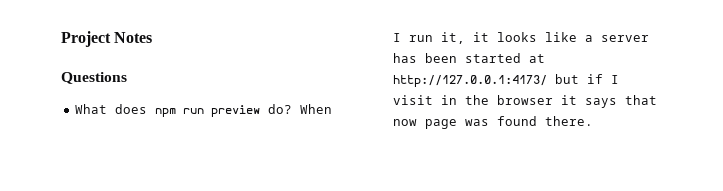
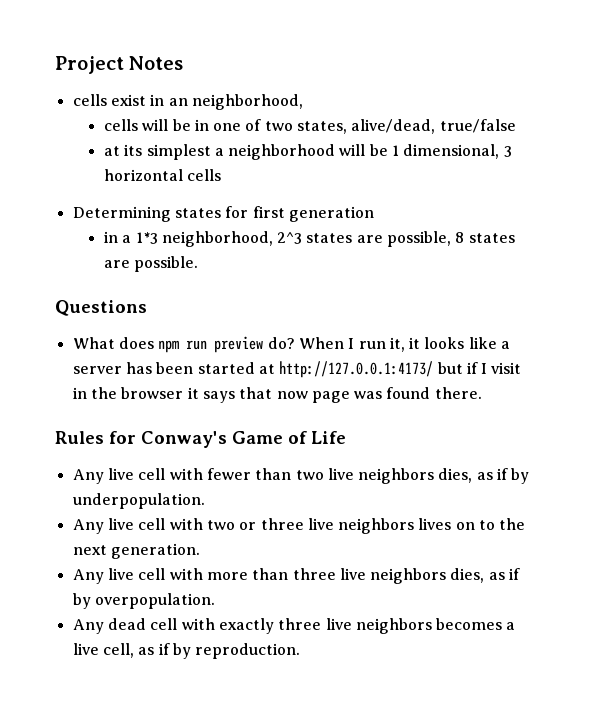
+ cells exist in an neighborhood,
+ cells will be in one of two states, alive/dead, true/false
+ at its simplest a neighborhood will be 1 dimensional, 3 horizontal cells
+ Determining states for first generation
+ in a 1*3 neighborhood, 2^3 states are possible, 8 states are possible.
+ Rules for Conway's Game of Life
+ Any live cell with fewer than two live neighbors dies, as if by underpopulation.
+ Any live cell with two or three live neighbors lives on to the next generation.
+ Any live cell with more than three live neighbors dies, as if by overpopulation.
+ Any dead cell with exactly three live neighbors becomes a live cell, as if by reproduction.

